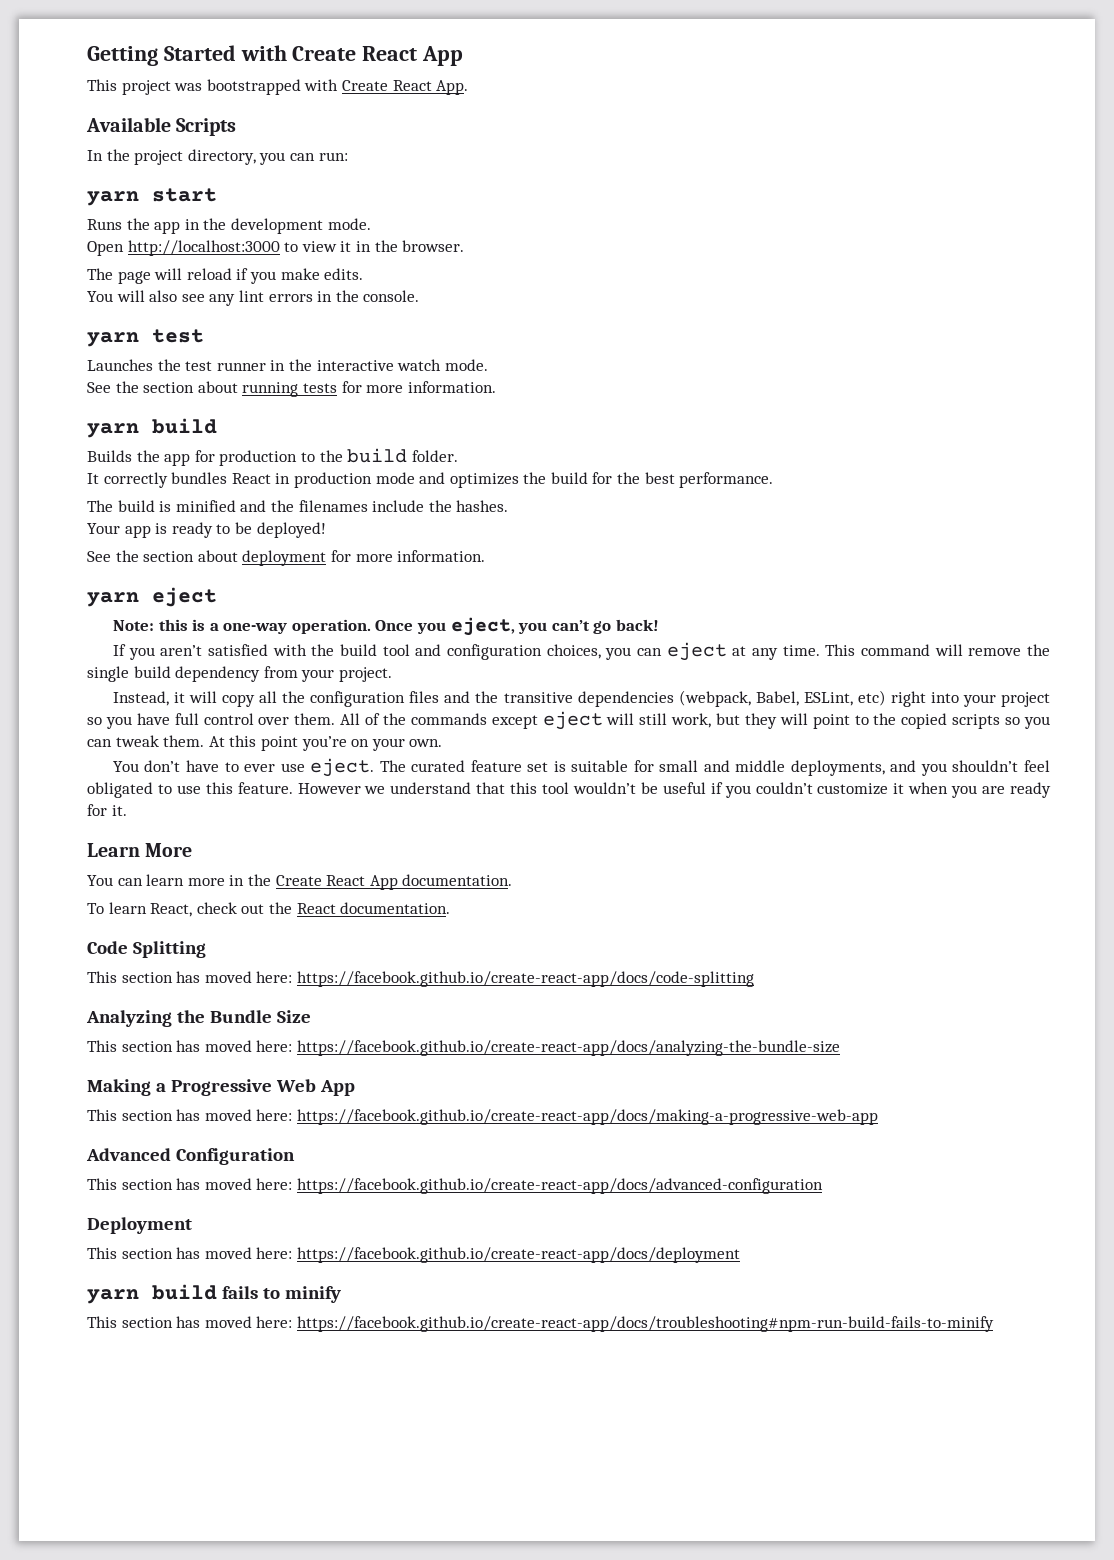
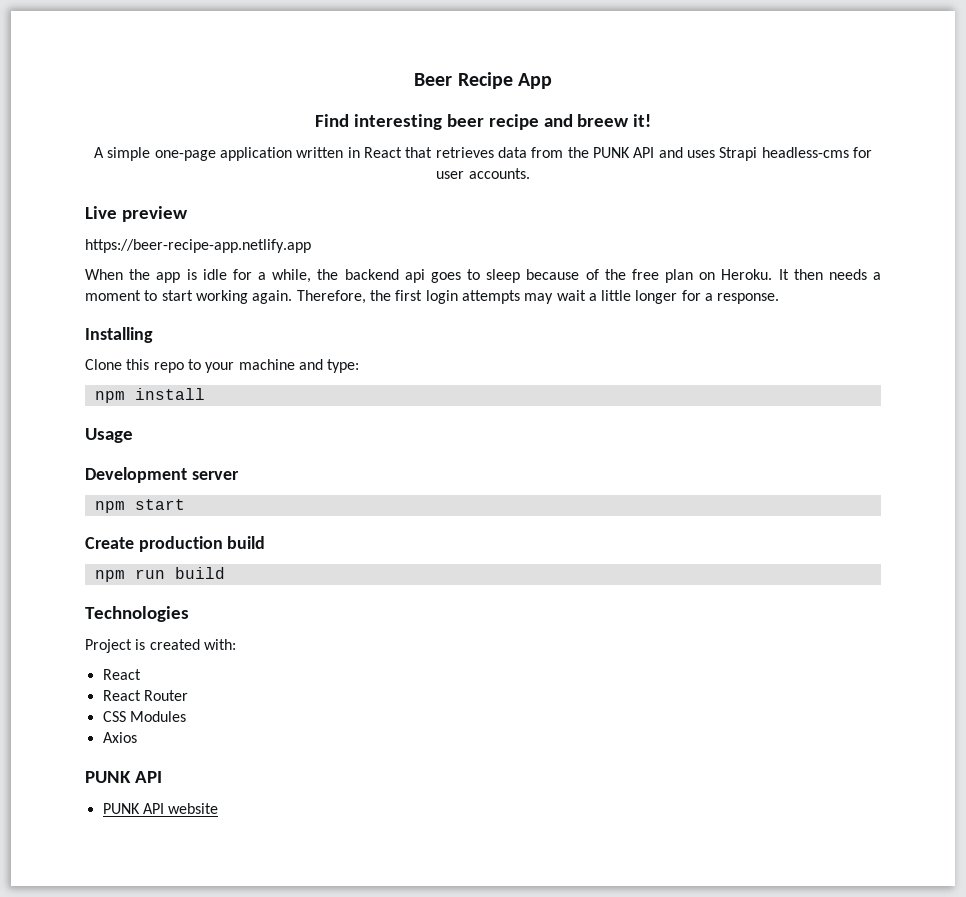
- Getting Started with Create React App
- This project was bootstrapped with Create React App.
- Available Scripts
- In the project directory, you can run:
- yarn start
- Runs the app in the development mode.
- Open http://localhost:3000 to view it in the browser.
- The page will reload if you make edits.
- You will also see any lint errors in the console.
- yarn test
- Launches the test runner in the interactive watch mode.
- See the section about running tests for more information.
- yarn build
- Builds the app for production to the build folder.
- It correctly bundles React in production mode and optimizes the build for the best performance.
- The build is minified and the filenames include the hashes.
- Your app is ready to be deployed!
- See the section about deployment for more information.
- yarn eject
- Note: this is a one-way operation. Once you eject, you can’t go back!
- If you aren’t satisfied with the build tool and configuration choices, you can eject at any time. This command will remove the single build dependency from your project.
- Instead, it will copy all the configuration files and the transitive dependencies (webpack, Babel, ESLint, etc) right into your project so you have full control over them. All of the commands except eject will still work, but they will point to the copied scripts so you can tweak them. At this point you’re on your own.
- You don’t have to ever use eject. The curated feature set is suitable for small and middle deployments, and you shouldn’t feel obligated to use this feature. However we understand that this tool wouldn’t be useful if you couldn’t customize it when you are ready for it.
- Learn More
- You can learn more in the Create React App documentation.
- To learn React, check out the React documentation.
- Code Splitting
- This section has moved here: https://facebook.github.io/create-react-app/docs/code-splitting
- Analyzing the Bundle Size
- This section has moved here: https://facebook.github.io/create-react-app/docs/analyzing-the-bundle-size
- Making a Progressive Web App
- This section has moved here: https://facebook.github.io/create-react-app/docs/making-a-progressive-web-app
- Advanced Configuration
- This section has moved here: https://facebook.github.io/create-react-app/docs/advanced-configuration
- Deployment
- This section has moved here: https://facebook.github.io/create-react-app/docs/deployment
- yarn build fails to minify
- This section has moved here: https://facebook.github.io/create-react-app/docs/troubleshooting#npm-run-build-fails-to-minify
+ Beer Recipe App
+ Find interesting beer recipe and breew it!
+ A simple one-page application written in React that retrieves data from the PUNK API and uses Strapi headless-cms for user accounts.
+ Live preview
+ https://beer-recipe-app.netlify.app
+ When the app is idle for a while, the backend api goes to sleep because of the free plan on Heroku. It then needs a moment to start working again. Therefore, the first login attempts may wait a little longer for a response.
+ Installing
+ Clone this repo to your machine and type:
+ npm install
+ Usage
+ Development server
+ npm start
+ Create production build
+ npm run build
+ Technologies
+ Project is created with:
+ React
+ React Router
+ CSS Modules
+ Axios
+ PUNK API
+ PUNK API website

